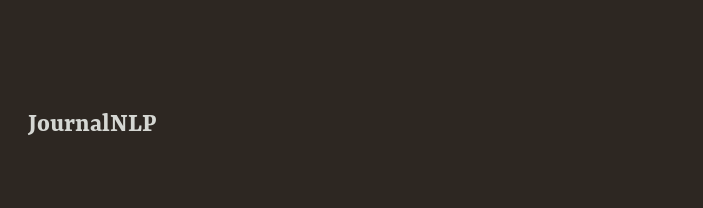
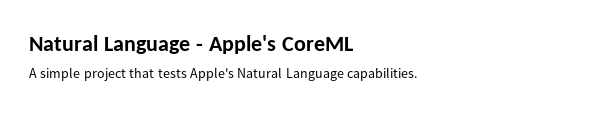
- JournalNLP
+ Natural Language - Apple's CoreML
+ A simple project that tests Apple's Natural Language capabilities.

